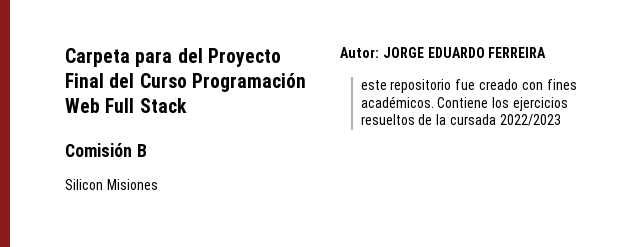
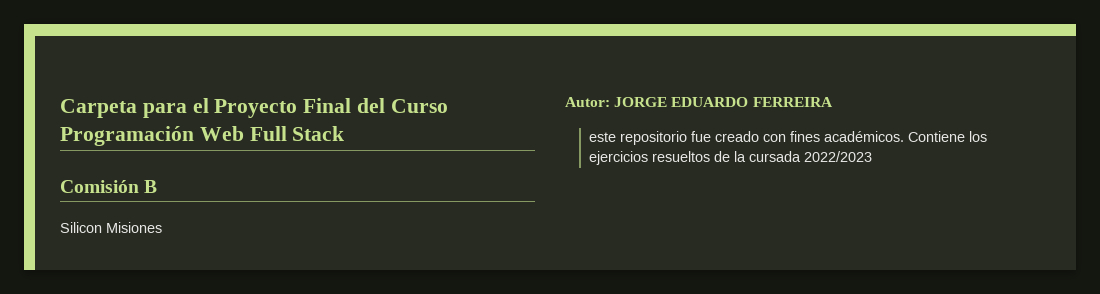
- Carpeta para del Proyecto Final del Curso Programación Web Full Stack
+ Carpeta para el Proyecto Final del Curso Programación Web Full Stack

